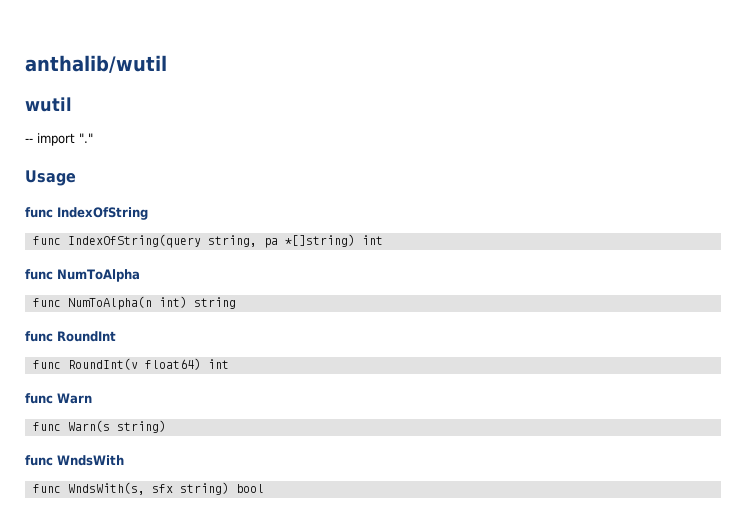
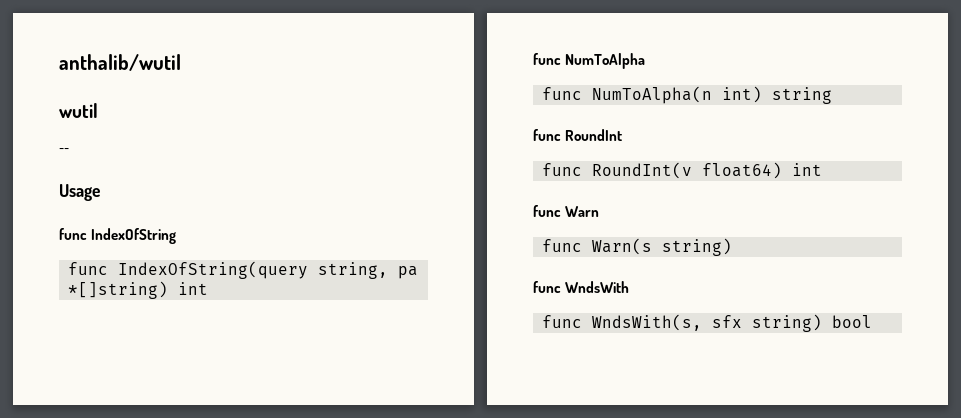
- -- import "."
+ --

